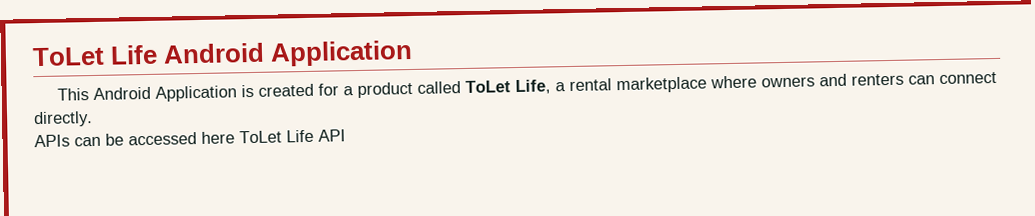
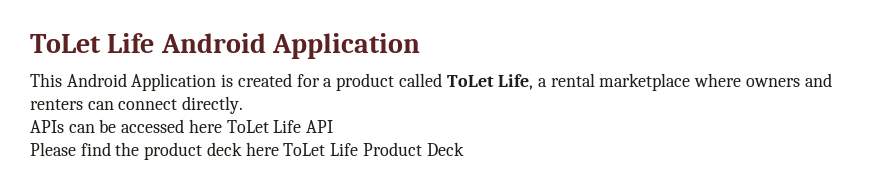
+ Please find the product deck here ToLet Life Product Deck

